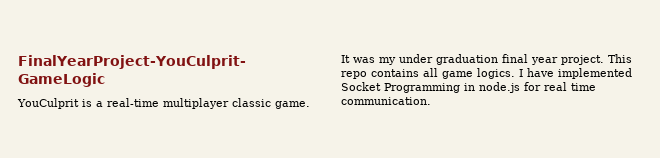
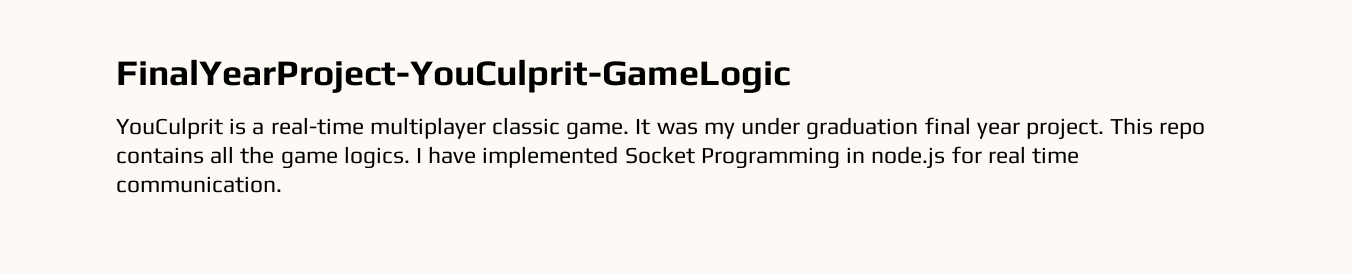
- This repo contains all game logics.
+ This repo contains all the game logics.

